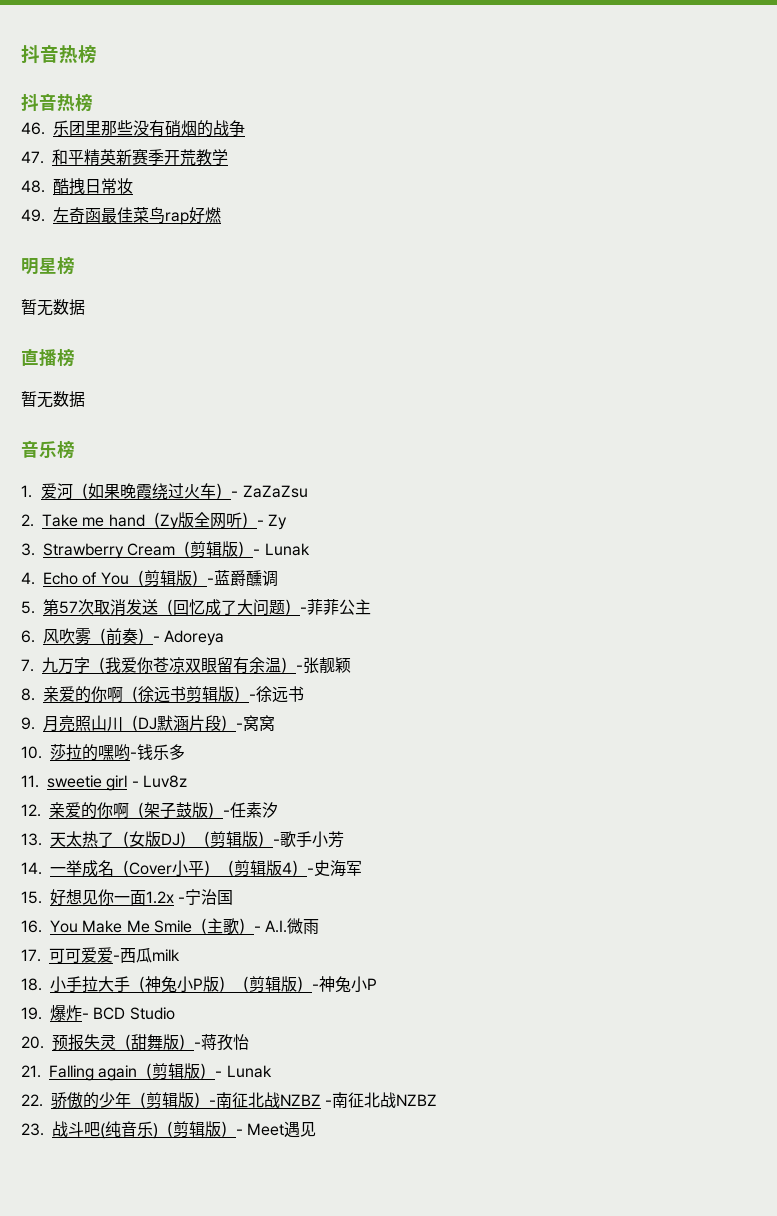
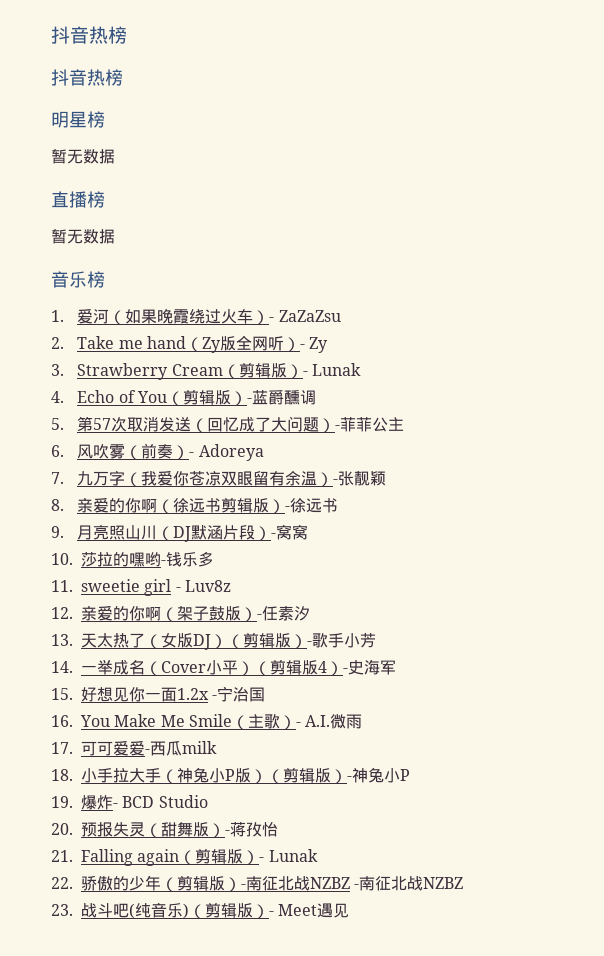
- 46.乐团里那些没有硝烟的战争
- 47.和平精英新赛季开荒教学
- 48.酷拽日常妆
- 49.左奇函最佳菜鸟rap好燃

